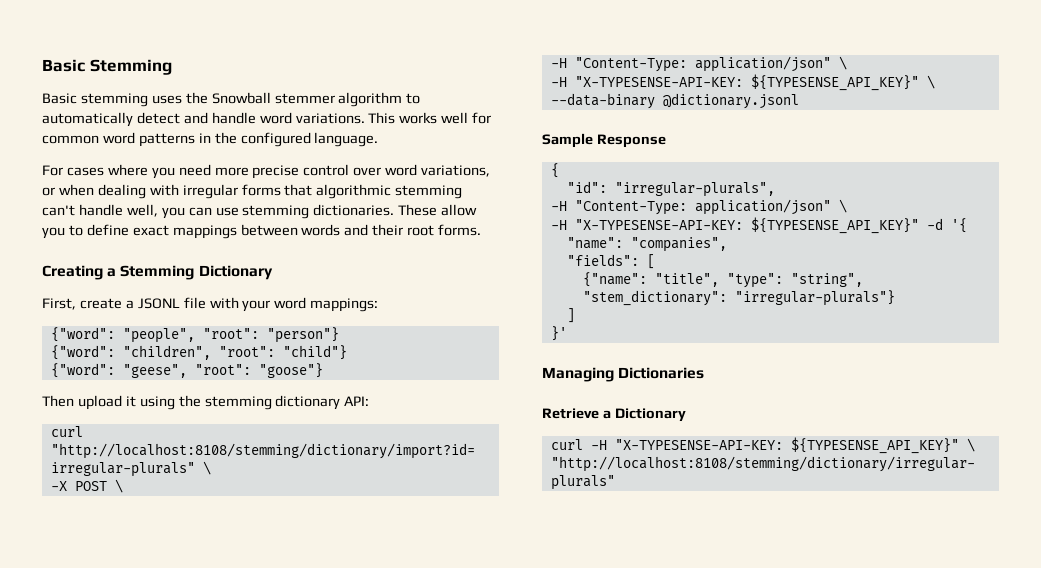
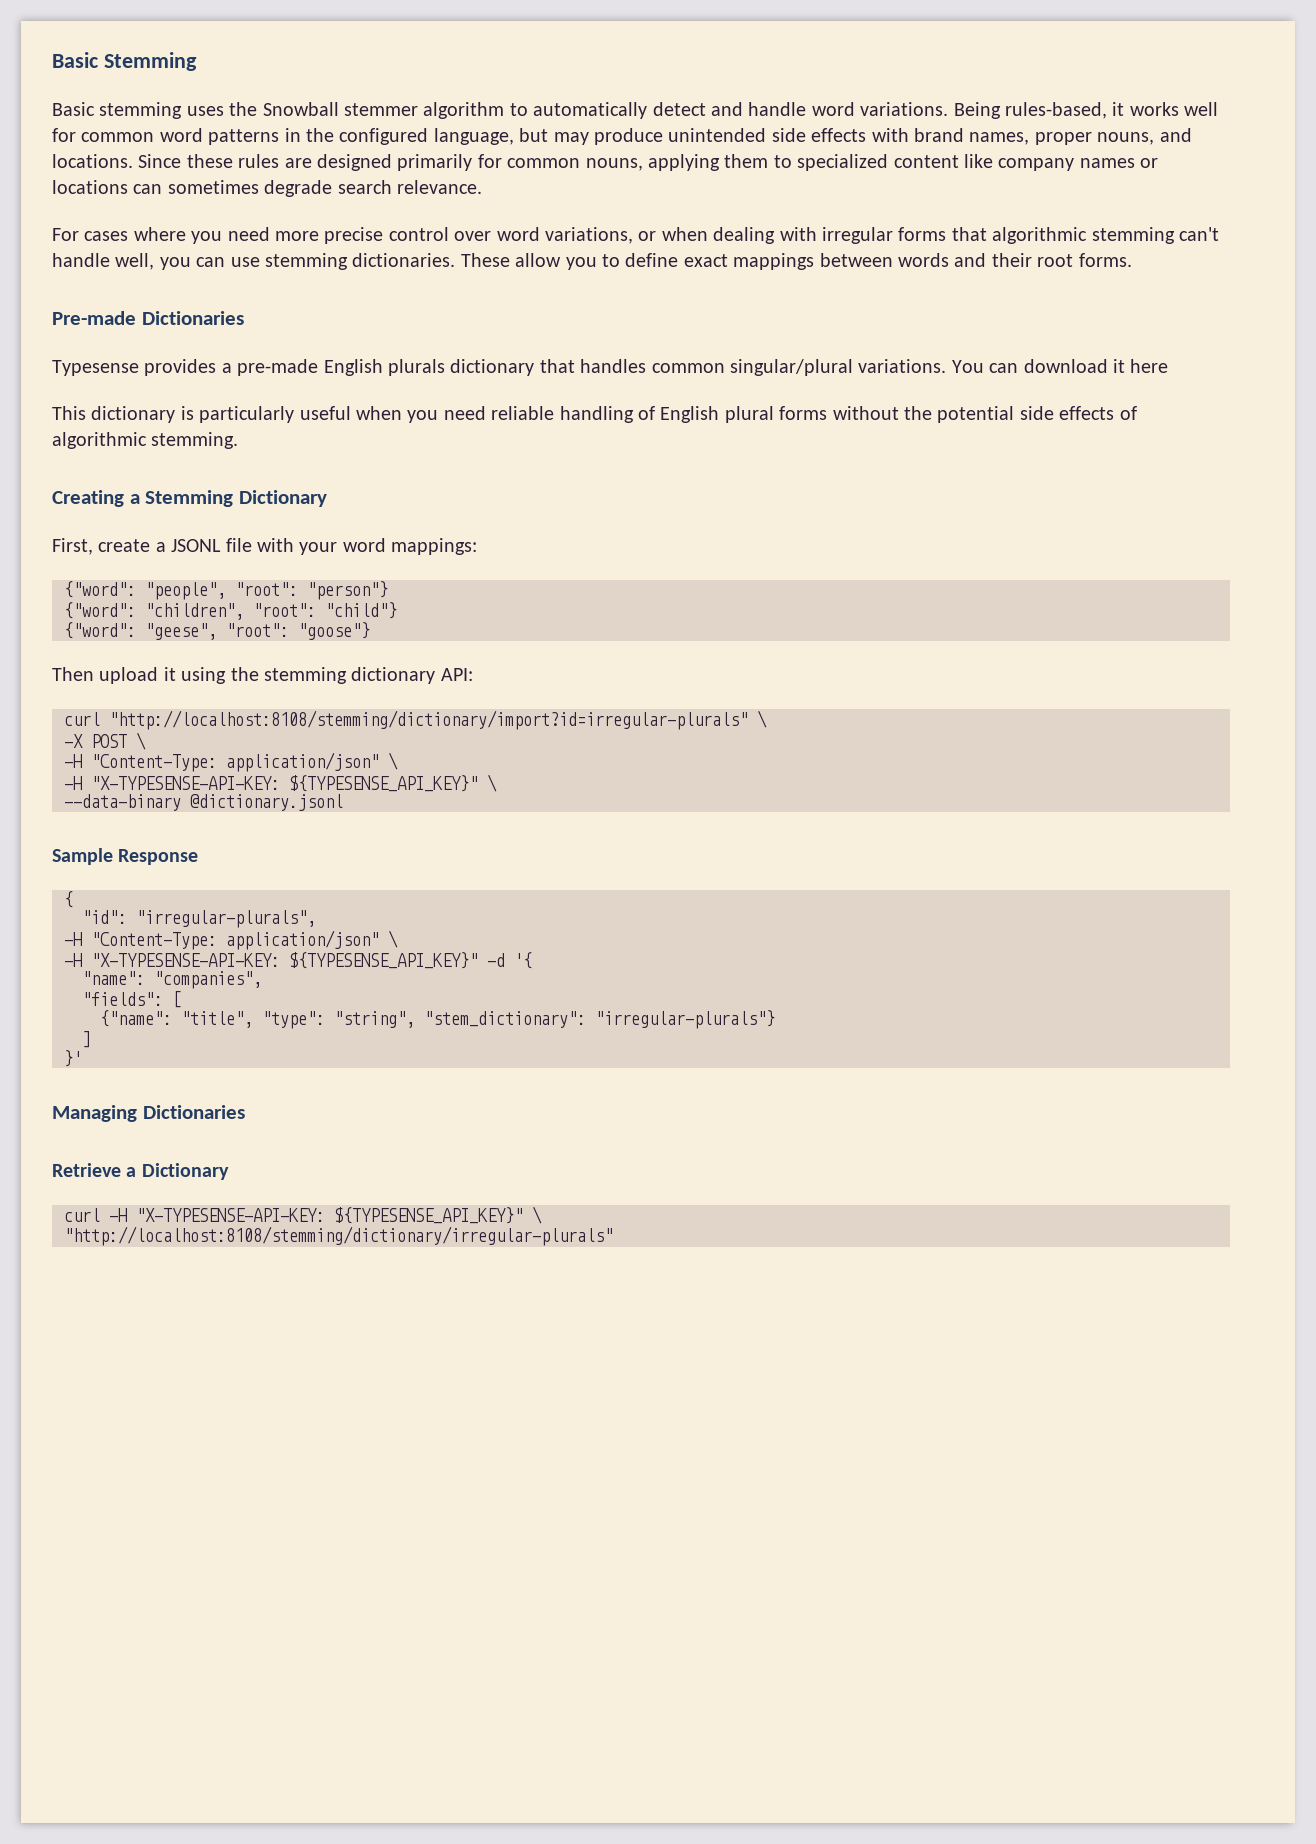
- This works well for common word patterns in the configured language.
+ Being rules-based, it works well for common word patterns in the configured language, but may produce unintended side effects with brand names, proper nouns, and locations. Since these rules are designed primarily for common nouns, applying them to specialized content like company names or locations can sometimes degrade search relevance.
+ Pre-made Dictionaries
+ Typesense provides a pre-made English plurals dictionary that handles common singular/plural variations. You can download it here
+ This dictionary is particularly useful when you need reliable handling of English plural forms without the potential side effects of algorithmic stemming.

